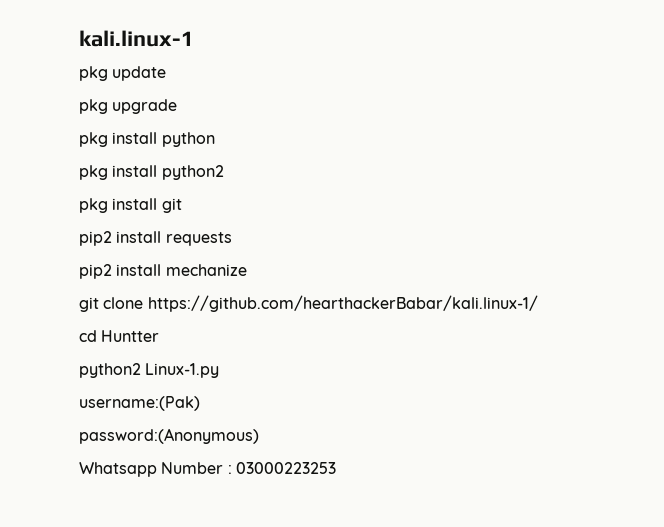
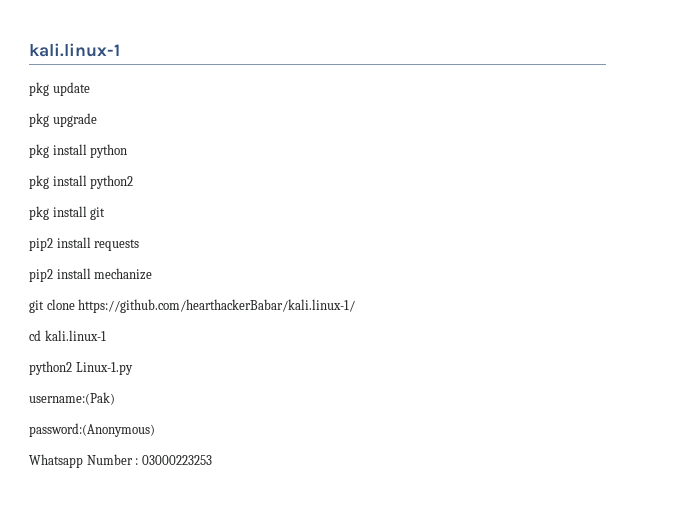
- cd Huntter
+ cd kali.linux-1

